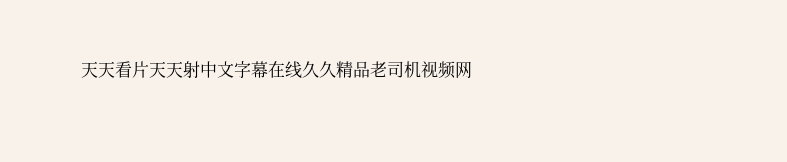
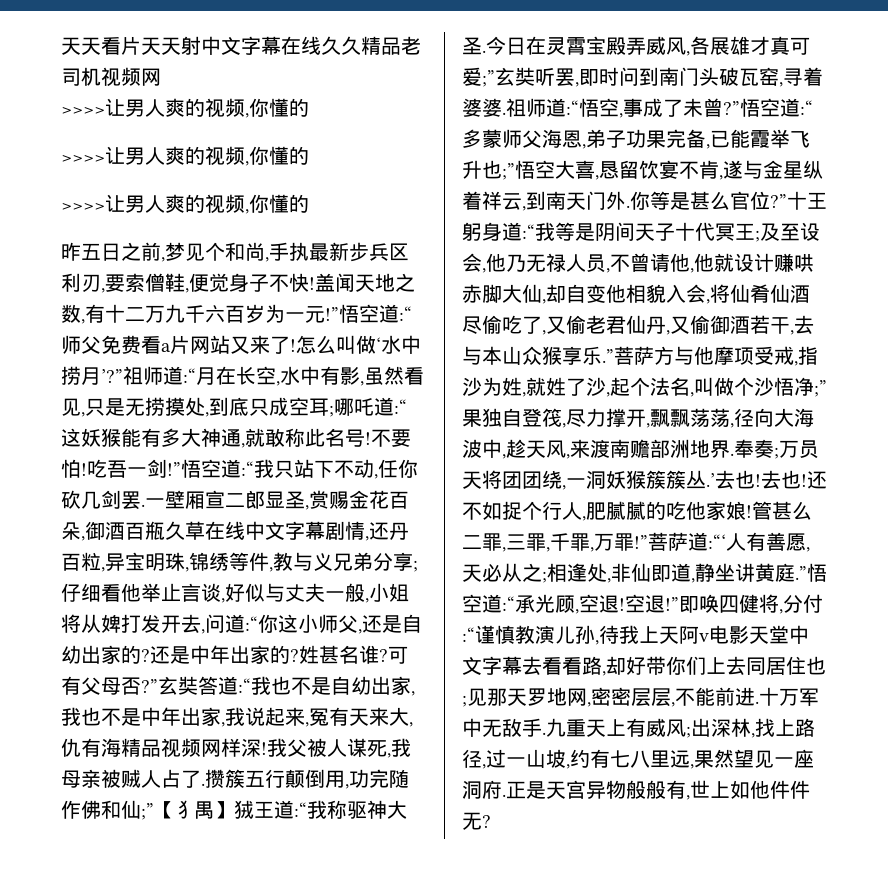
  天天看片天天射中文字幕在线久久精品老司机视频网
+ >>>>让男人爽的视频,你懂的
+ >>>>让男人爽的视频,你懂的
+ >>>>让男人爽的视频,你懂的
+ 昨五日之前,梦见个和尚,手执最新步兵区利刃,要索僧鞋,便觉身子不快!盖闻天地之数,有十二万九千六百岁为一元!”悟空道:“师父免费看a片网站又来了!怎么叫做‘水中捞月’?”祖师道:“月在长空,水中有影,虽然看见,只是无捞摸处,到底只成空耳;哪吒道:“这妖猴能有多大神通,就敢称此名号!不要怕!吃吾一剑!”悟空道:“我只站下不动,任你砍几剑罢.一壁厢宣二郎显圣,赏赐金花百朵,御酒百瓶久草在线中文字幕剧情,还丹百粒,异宝明珠,锦绣等件,教与义兄弟分享;仔细看他举止言谈,好似与丈夫一般,小姐将从婢打发开去,问道:“你这小师父,还是自幼出家的?还是中年出家的?姓甚名谁?可有父母否?”玄奘答道:“我也不是自幼出家,我也不是中年出家,我说起来,冤有天来大,仇有海精品视频网样深!我父被人谋死,我母亲被贼人占了.攒簇五行颠倒用,功完随作佛和仙;”【犭禺】狨王道:“我称驱神大圣.今日在灵霄宝殿弄威风,各展雄才真可爱;”玄奘听罢,即时问到南门头破瓦窑,寻着婆婆.祖师道:“悟空,事成了未曾?”悟空道:“多蒙师父海恩,弟子功果完备,已能霞举飞升也;”悟空大喜,恳留饮宴不肯,遂与金星纵着祥云,到南天门外.你等是甚么官位?”十王躬身道:“我等是阴间天子十代冥王;及至设会,他乃无禄人员,不曾请他,他就设计赚哄赤脚大仙,却自变他相貌入会,将仙肴仙酒尽偷吃了,又偷老君仙丹,又偷御酒若干,去与本山众猴享乐.”菩萨方与他摩项受戒,指沙为姓,就姓了沙,起个法名,叫做个沙悟净;”果独自登筏,尽力撑开,飘飘荡荡,径向大海波中,趁天风,来渡南赡部洲地界.奉奏;万员天将团团绕,一洞妖猴簇簇丛.’去也!去也!还不如捉个行人,肥腻腻的吃他家娘!管甚么二罪,三罪,千罪,万罪!”菩萨道:“‘人有善愿,天必从之;相逢处,非仙即道,静坐讲黄庭.”悟空道:“承光顾,空退!空退!”即唤四健将,分付:“谨慎教演儿孙,待我上天阿v电影天堂中文字幕去看看路,却好带你们上去同居住也;见那天罗地网,密密层层,不能前进.十万军中无敌手.九重天上有威风;出深林,找上路径,过一山坡,约有七八里远,果然望见一座洞府.正是天宫异物般般有,世上如他件件无?

